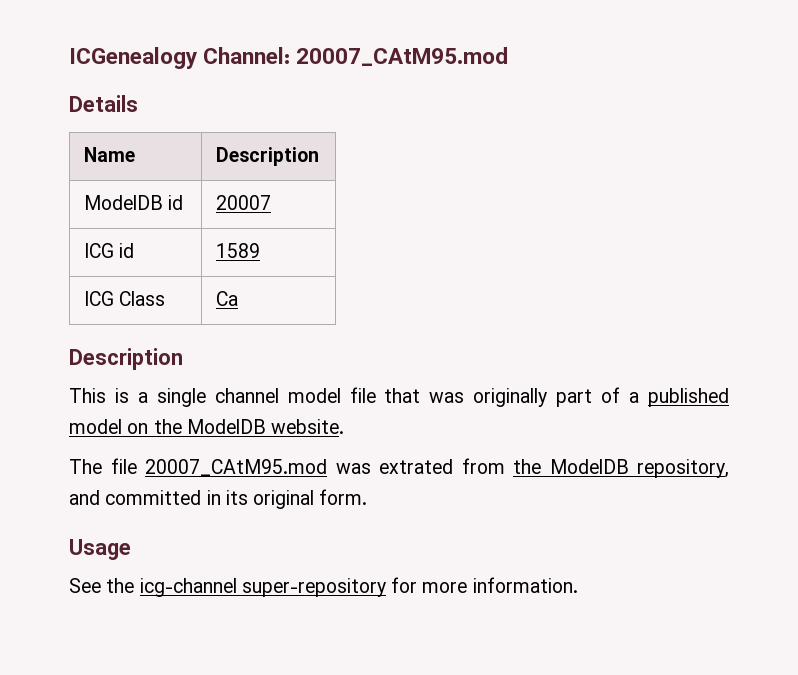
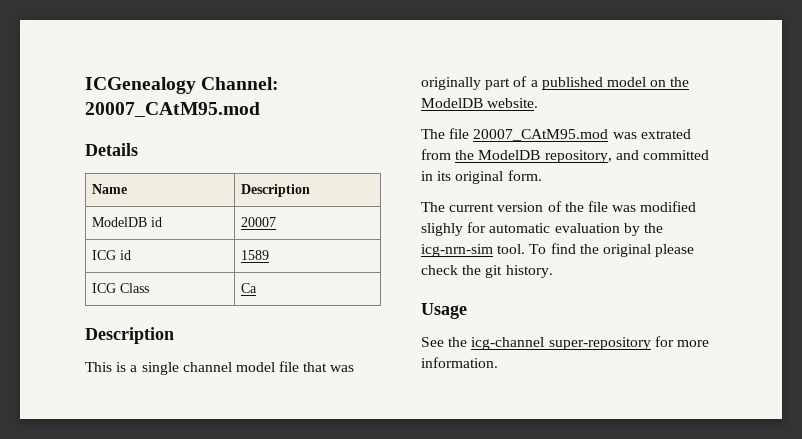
+ The current version of the file was modified slighly for automatic evaluation by the icg-nrn-sim tool. To find the original please check the git history.

